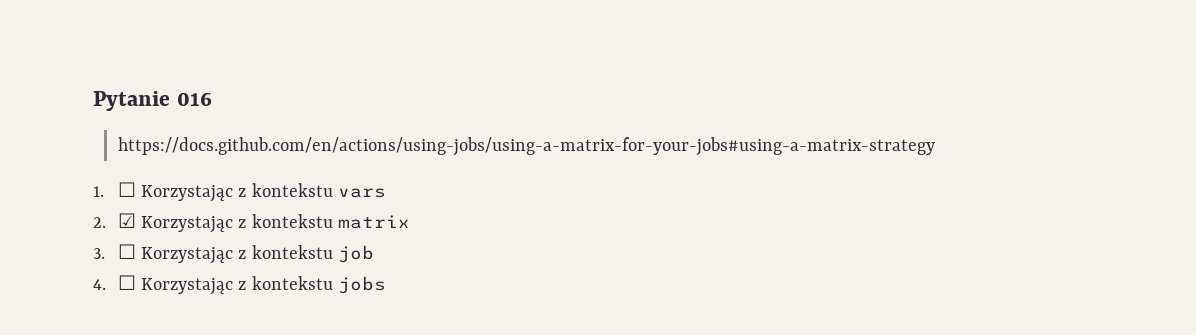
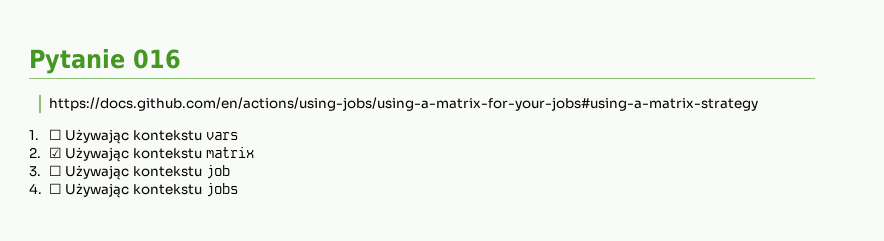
- 1. ☐ Korzystając z kontekstu vars
+ 1. ☐ Używając kontekstu vars
- 2. ☑ Korzystając z kontekstu matrix
+ 2. ☑ Używając kontekstu matrix
- 3. ☐ Korzystając z kontekstu job
+ 3. ☐ Używając kontekstu job
- 4. ☐ Korzystając z kontekstu jobs
+ 4. ☐ Używając kontekstu jobs

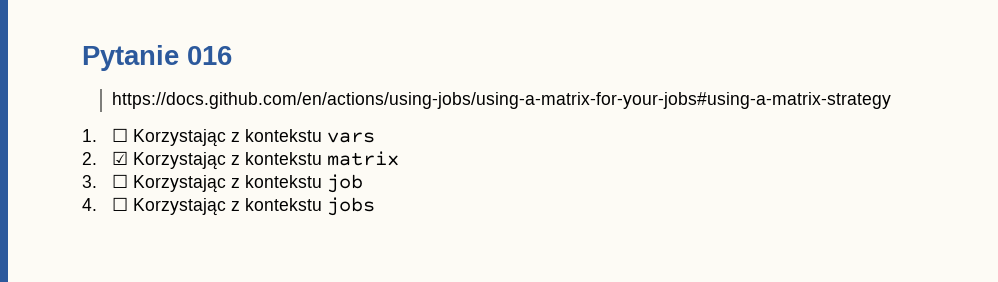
- 1. ☐ Używając kontekstu vars
+ 1. ☐ Korzystając z kontekstu vars
- 2. ☑ Używając kontekstu matrix
+ 2. ☑ Korzystając z kontekstu matrix
- 3. ☐ Używając kontekstu job
+ 3. ☐ Korzystając z kontekstu job
- 4. ☐ Używając kontekstu jobs
+ 4. ☐ Korzystając z kontekstu jobs

